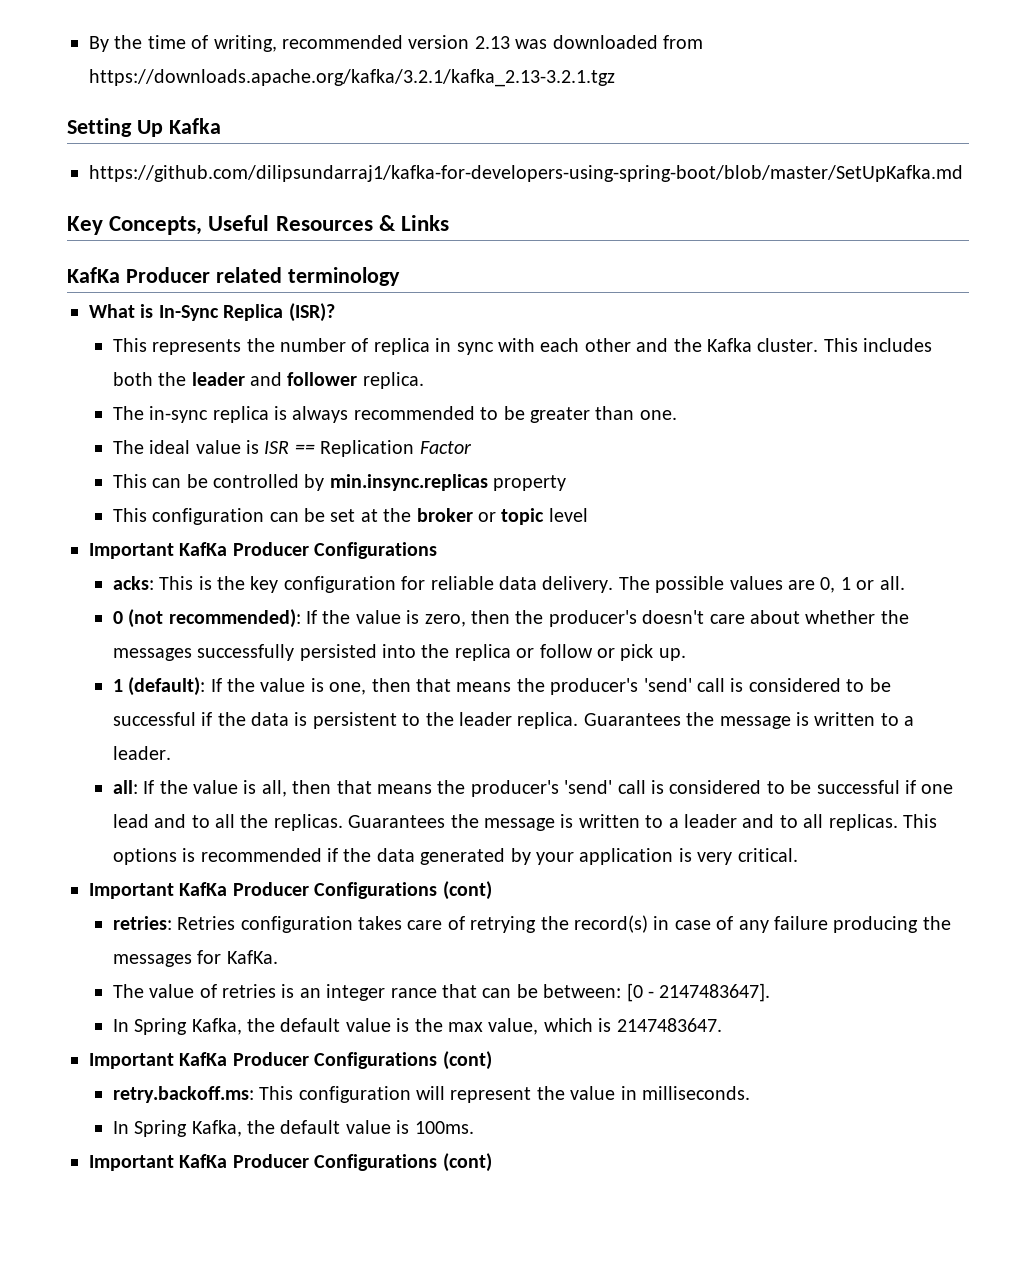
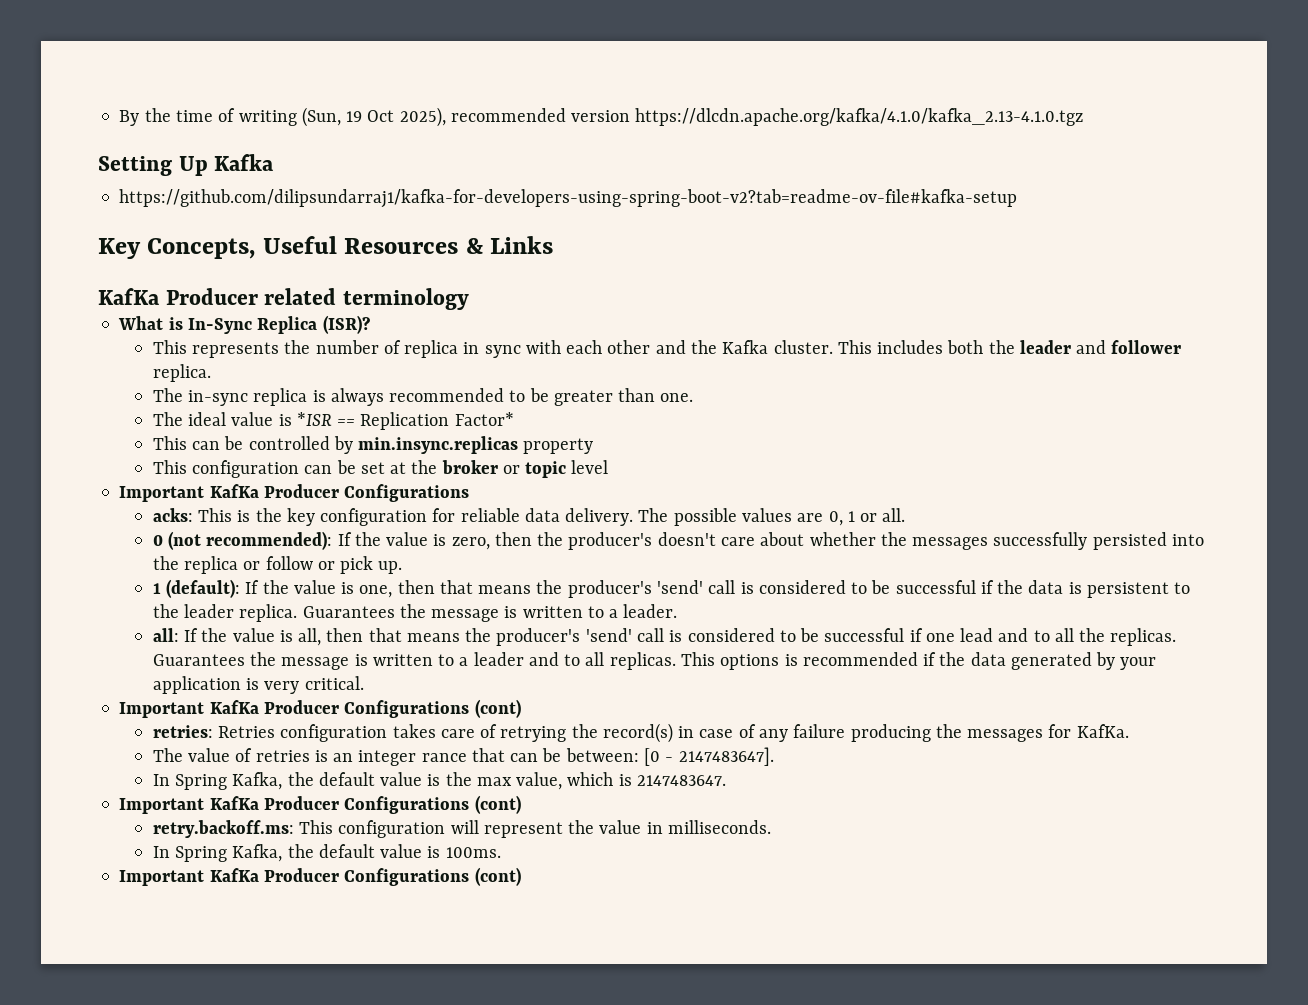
- By the time of writing, recommended version 2.13 was downloaded from https://downloads.apache.org/kafka/3.2.1/kafka_2.13-3.2.1.tgz
+ By the time of writing (Sun, 19 Oct 2025), recommended version https://dlcdn.apache.org/kafka/4.1.0/kafka_2.13-4.1.0.tgz
- https://github.com/dilipsundarraj1/kafka-for-developers-using-spring-boot/blob/master/SetUpKafka.md
+ https://github.com/dilipsundarraj1/kafka-for-developers-using-spring-boot-v2?tab=readme-ov-file#kafka-setup
- The ideal value is ISR == Replication Factor
+ The ideal value is *ISR == Replication Factor*

